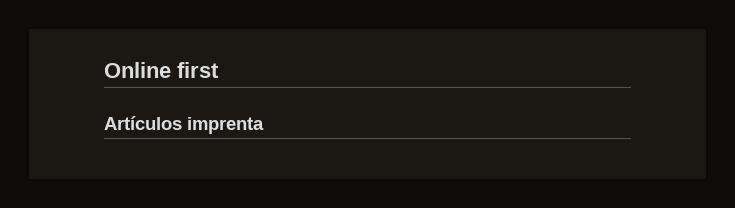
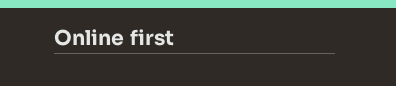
- Artículos imprenta

